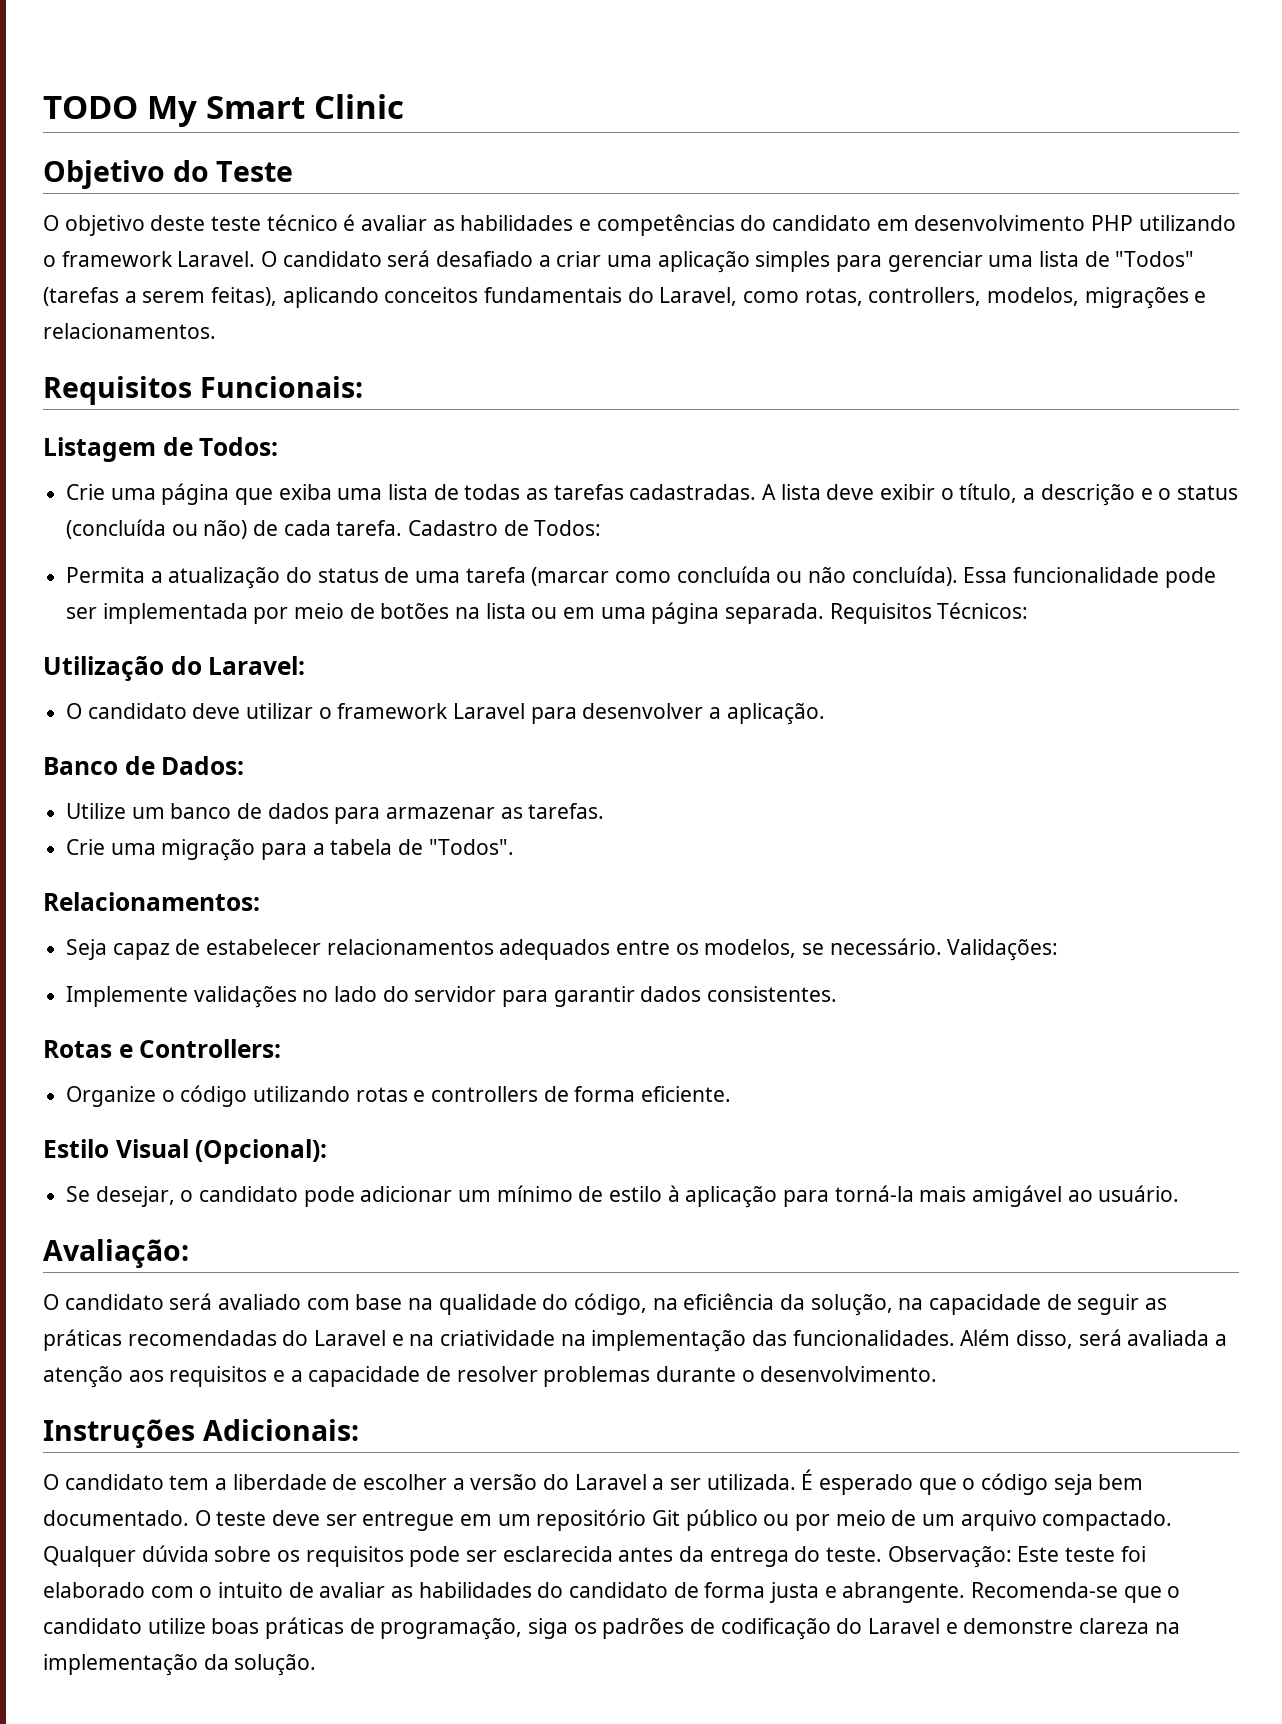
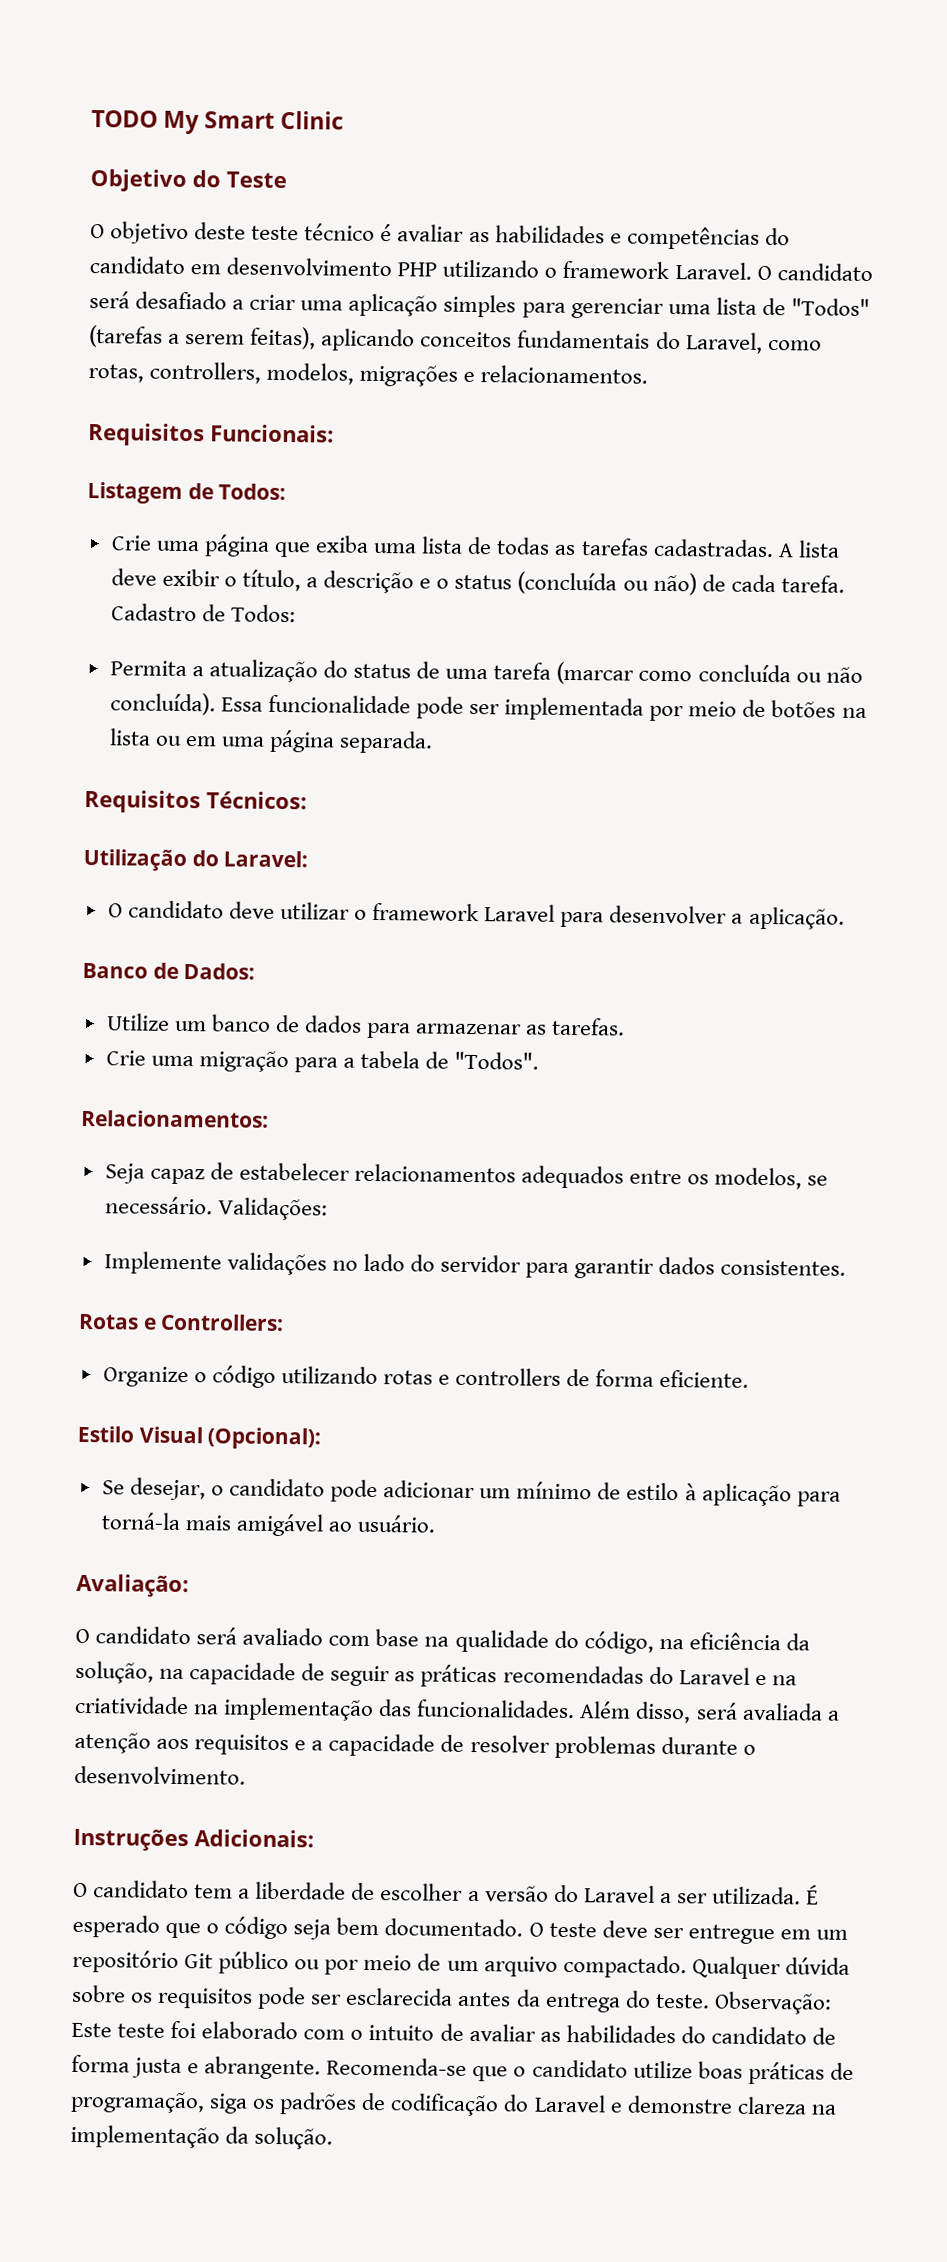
- Essa funcionalidade pode ser implementada por meio de botões na lista ou em uma página separada. Requisitos Técnicos:
+ Essa funcionalidade pode ser implementada por meio de botões na lista ou em uma página separada.
+ Requisitos Técnicos:

